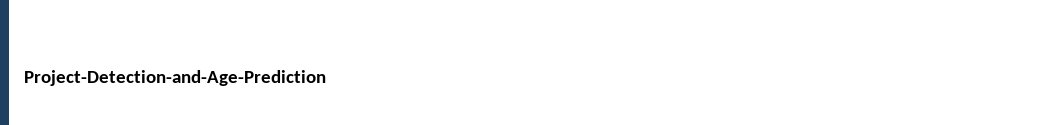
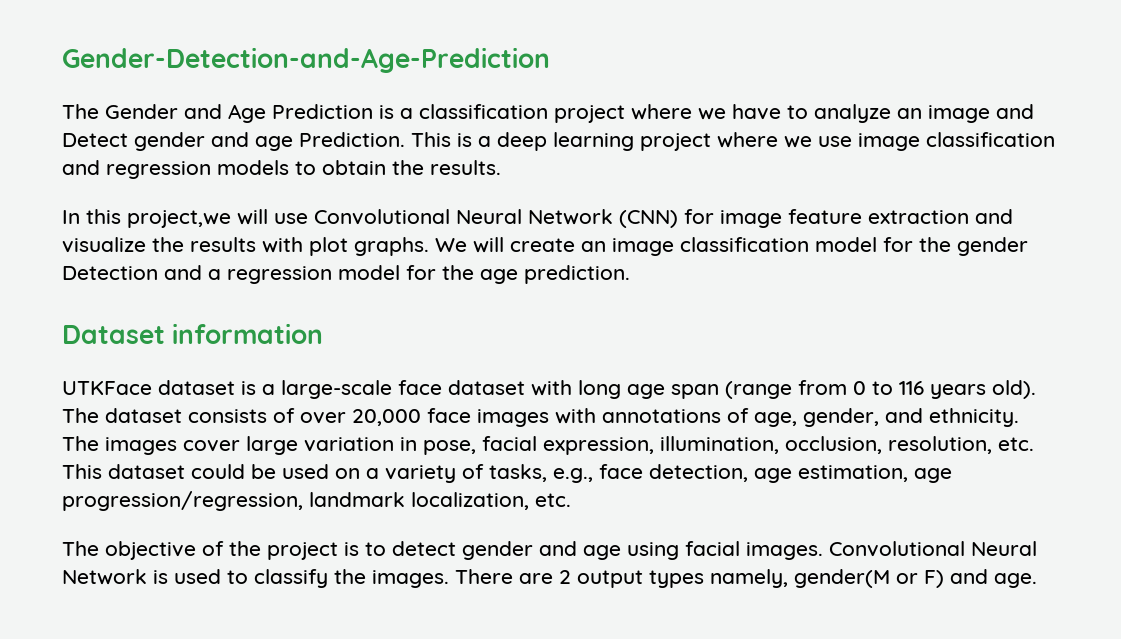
- Project-Detection-and-Age-Prediction
+ Gender-Detection-and-Age-Prediction
+ The Gender and Age Prediction is a classification project where we have to analyze an image and Detect gender and age Prediction. This is a deep learning project where we use image classification and regression models to obtain the results.
+ In this project,we will use Convolutional Neural Network (CNN) for image feature extraction and visualize the results with plot graphs. We will create an image classification model for the gender Detection and a regression model for the age prediction.
+ Dataset information
+ UTKFace dataset is a large-scale face dataset with long age span (range from 0 to 116 years old). The dataset consists of over 20,000 face images with annotations of age, gender, and ethnicity. The images cover large variation in pose, facial expression, illumination, occlusion, resolution, etc. This dataset could be used on a variety of tasks, e.g., face detection, age estimation, age progression/regression, landmark localization, etc.
+ The objective of the project is to detect gender and age using facial images. Convolutional Neural Network is used to classify the images. There are 2 output types namely, gender(M or F) and age.

